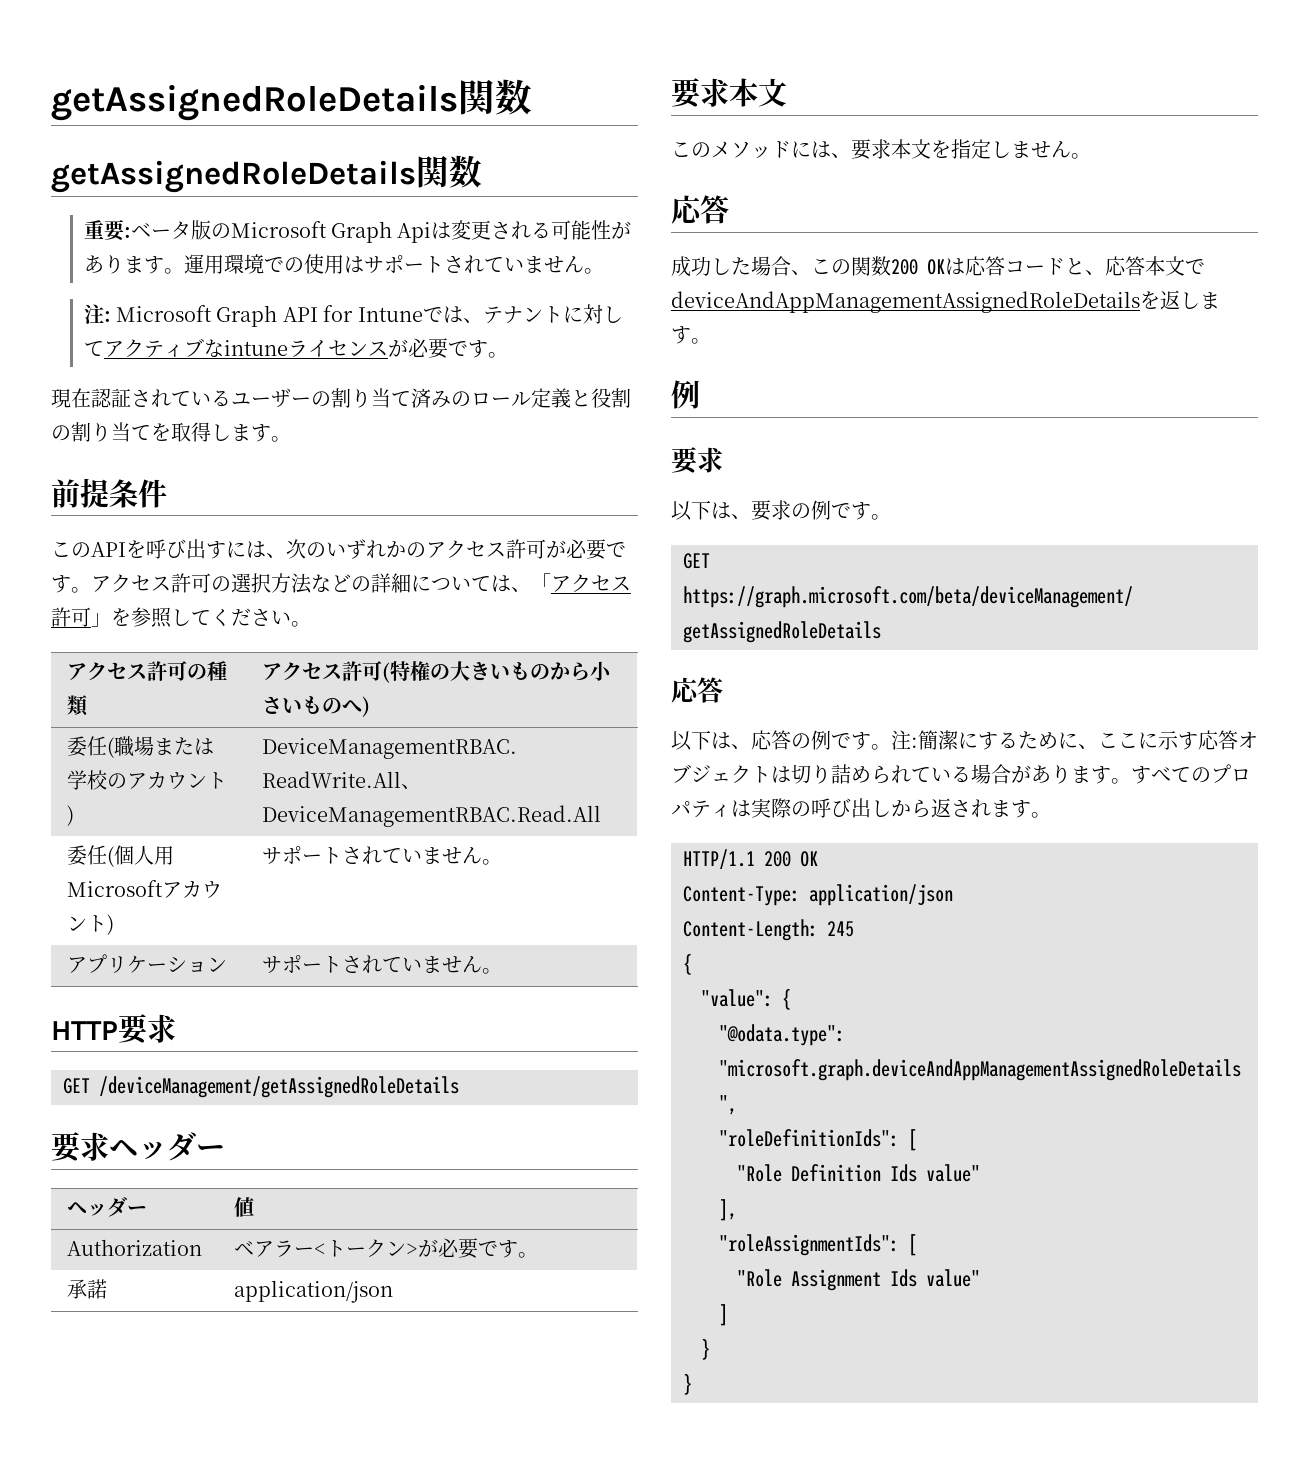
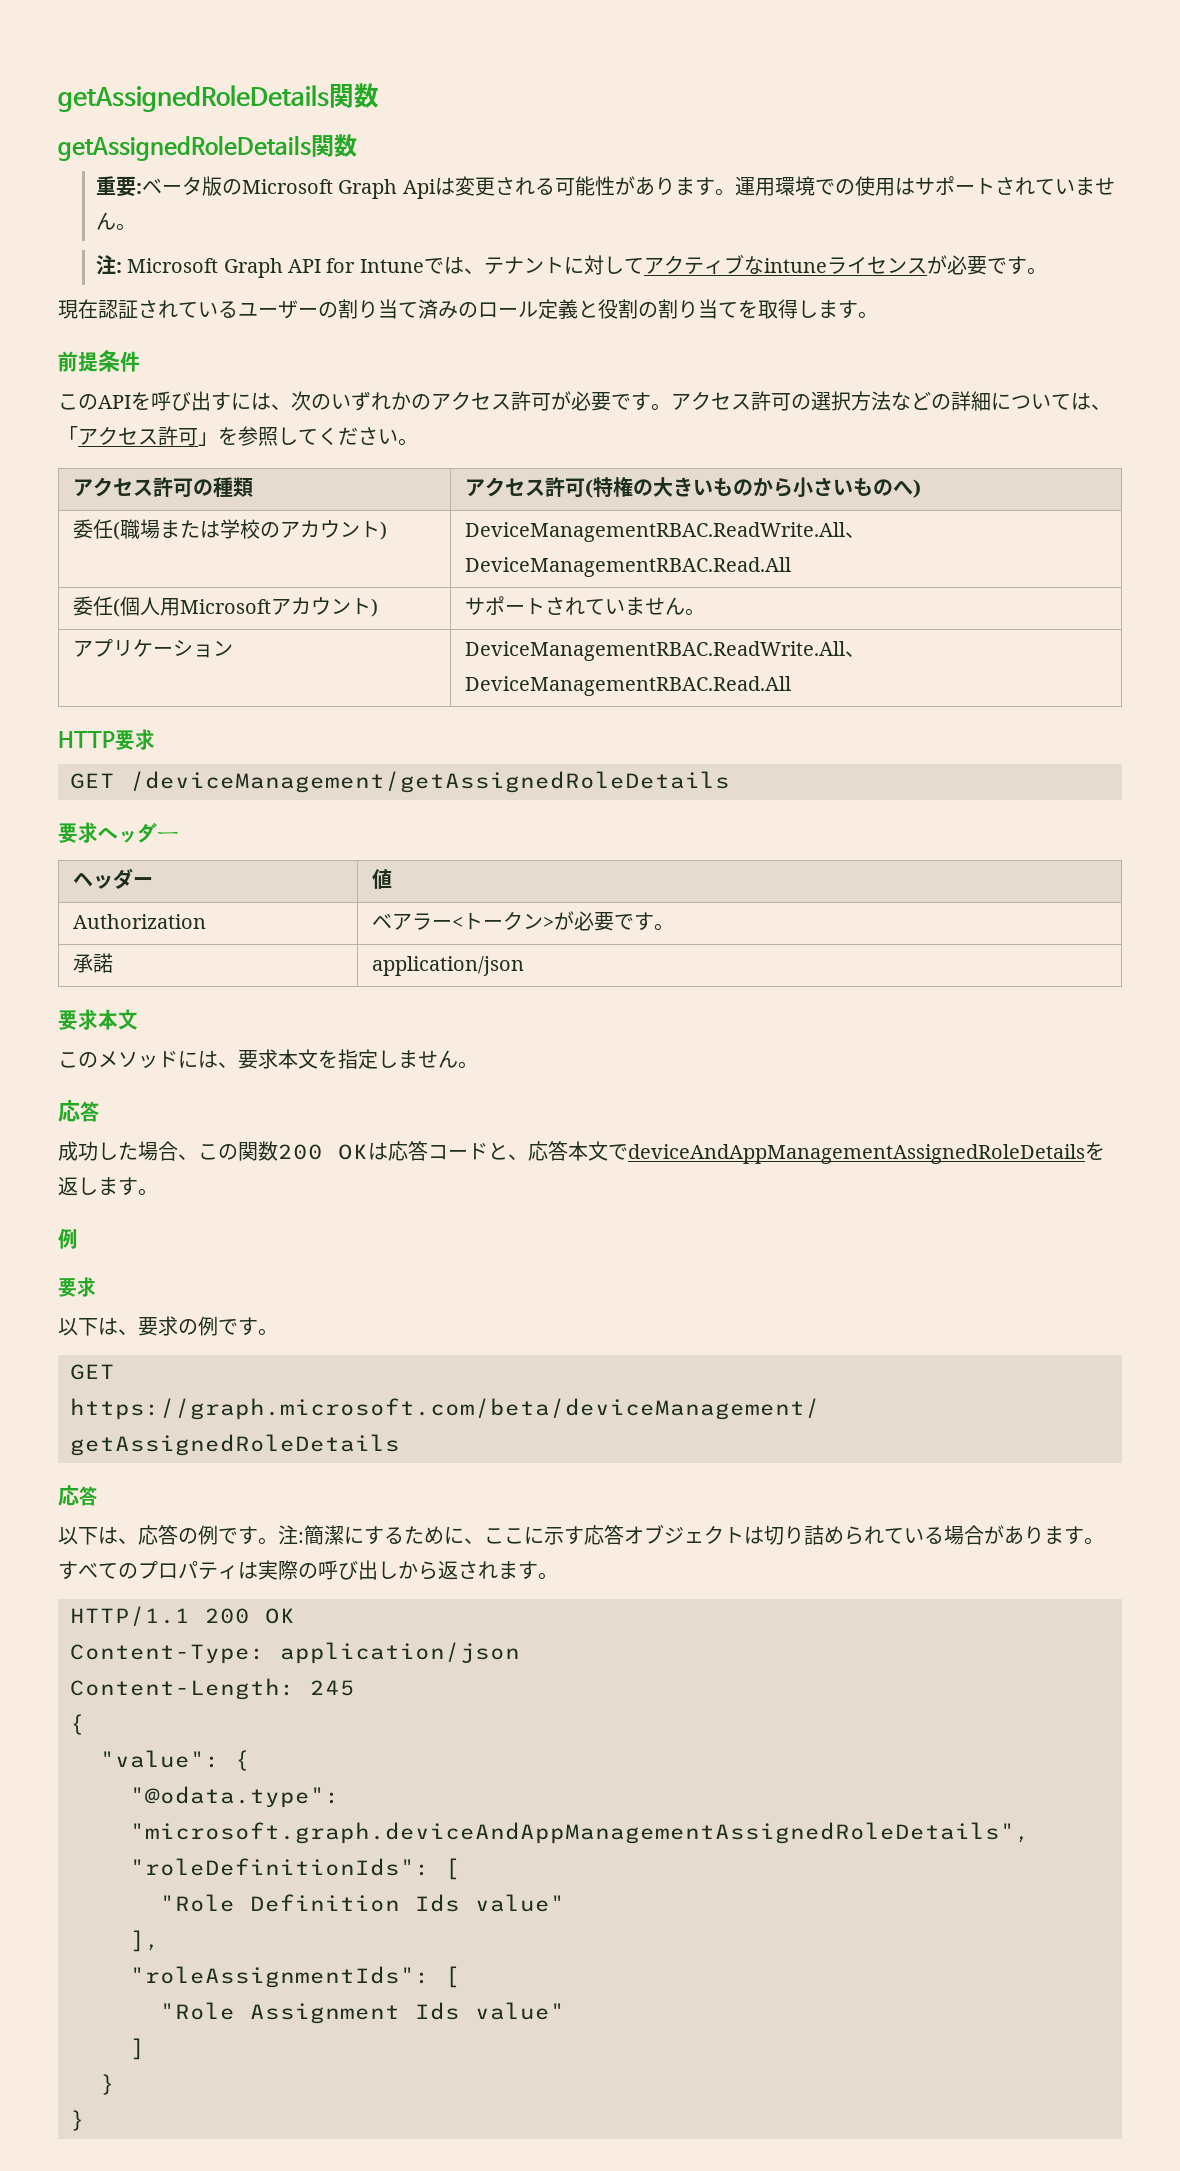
- アプリケーション | サポートされていません。
+ アプリケーション | DeviceManagementRBAC.ReadWrite.All、DeviceManagementRBAC.Read.All

